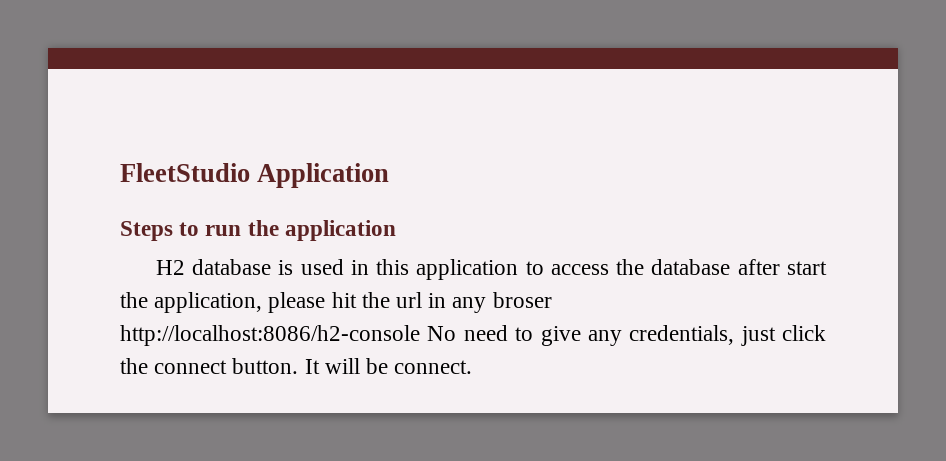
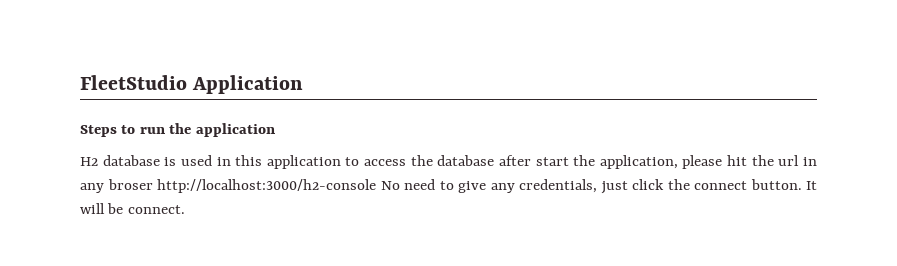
- H2 database is used in this application to access the database after start the application, please hit the url in any broser http://localhost:8086/h2-console No need to give any credentials, just click the connect button.
+ H2 database is used in this application to access the database after start the application, please hit the url in any broser http://localhost:3000/h2-console No need to give any credentials, just click the connect button.

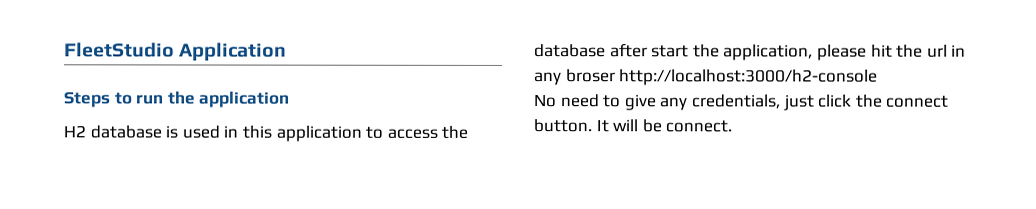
- H2 database is used in this application to access the database after start the application, please hit the url in any broser http://localhost:3000/h2-console No need to give any credentials, just click the connect button.
+ H2 database is used in this application to access the database after start the application, please hit the url in any broser http://localhost:3000/h2-console
+ No need to give any credentials, just click the connect button.

